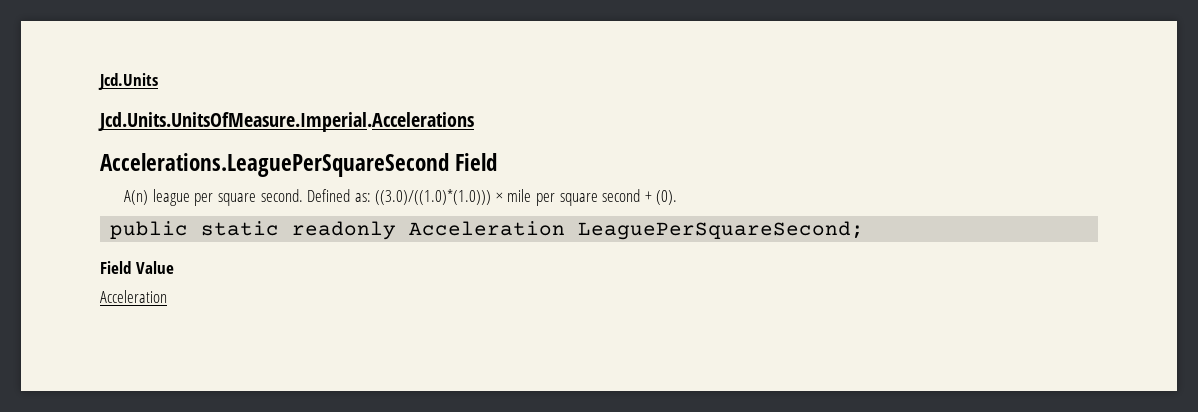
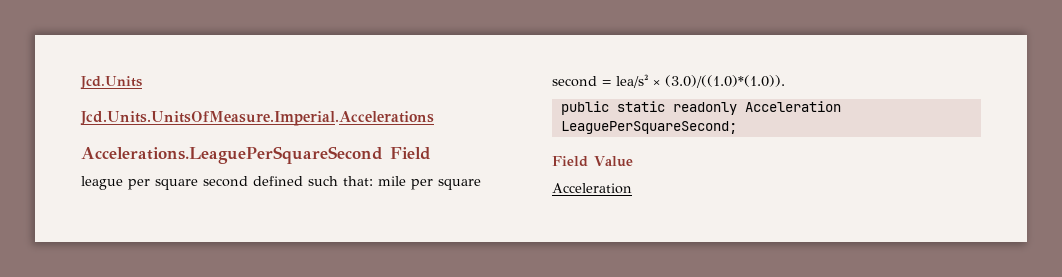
- A(n) league per square second. Defined as: ((3.0)/((1.0)*(1.0))) × mile per square second + (0).
+ league per square second defined such that: mile per square second = lea/s² × (3.0)/((1.0)*(1.0)).

